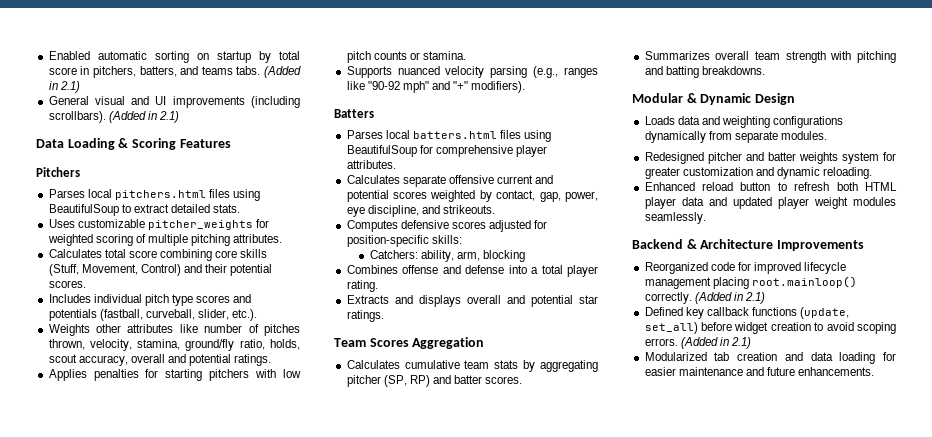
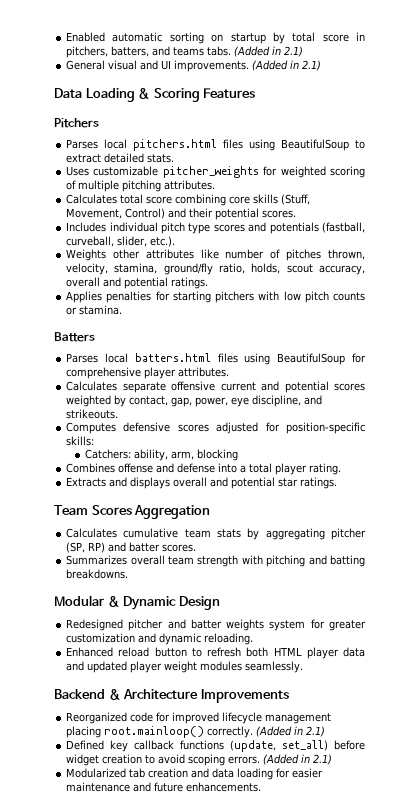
- General visual and UI improvements (including scrollbars).
+ General visual and UI improvements.
- Supports nuanced velocity parsing (e.g., ranges like "90-92 mph" and "+" modifiers).
- Loads data and weighting configurations dynamically from separate modules.

